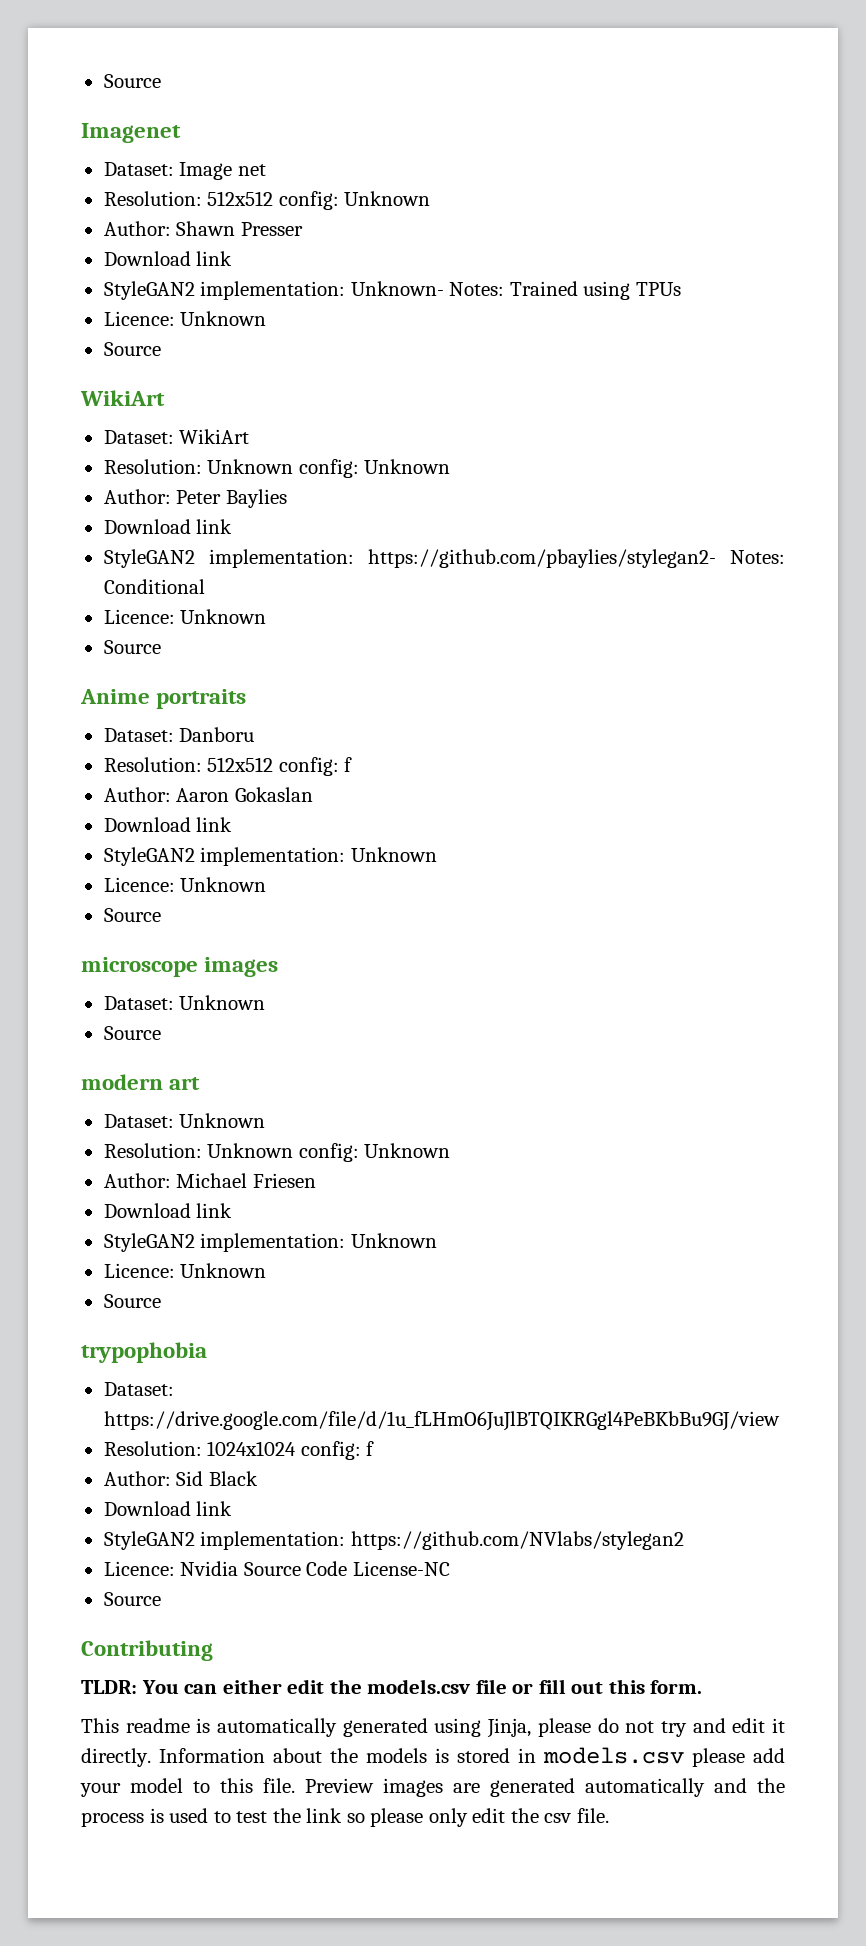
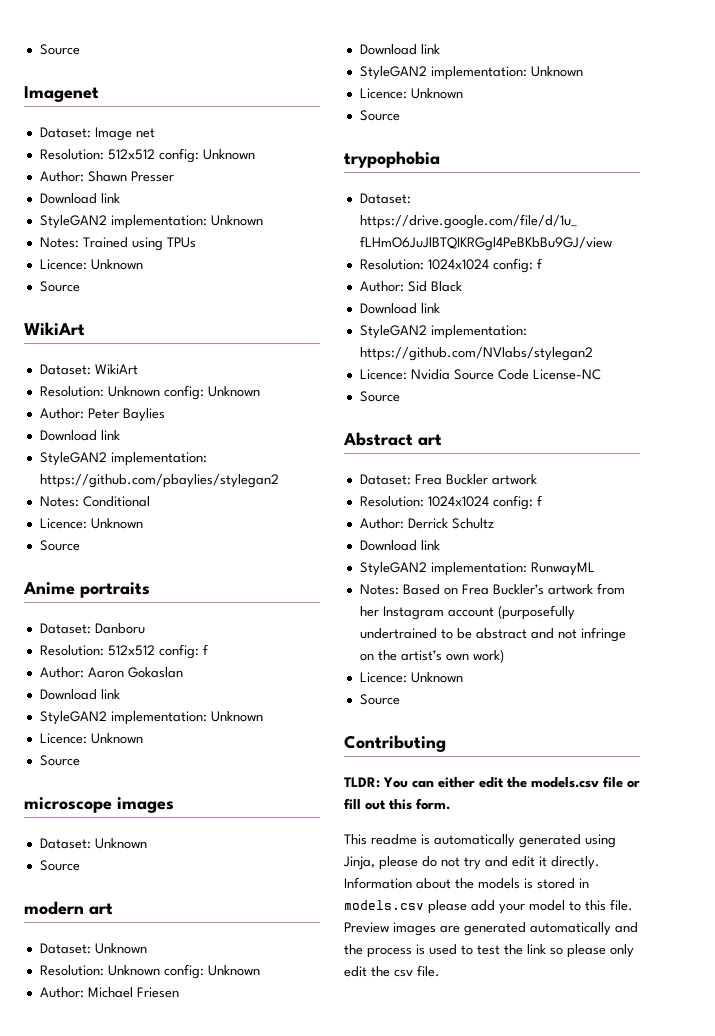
  Author: Shawn Presser
  Download link
- StyleGAN2 implementation: Unknown- Notes: Trained using TPUs
+ StyleGAN2 implementation: Unknown
+ Notes: Trained using TPUs
- StyleGAN2 implementation: https://github.com/pbaylies/stylegan2- Notes: Conditional
+ StyleGAN2 implementation: https://github.com/pbaylies/stylegan2
+ Notes: Conditional
+ Abstract art
+ Dataset: Frea Buckler artwork
+ Resolution: 1024x1024 config: f
+ Author: Derrick Schultz
+ Download link
+ StyleGAN2 implementation: RunwayML
+ Notes: Based on Frea Buckler’s artwork from her Instagram account (purposefully undertrained to be abstract and not infringe on the artist’s own work)
+ Licence: Unknown
+ Source

